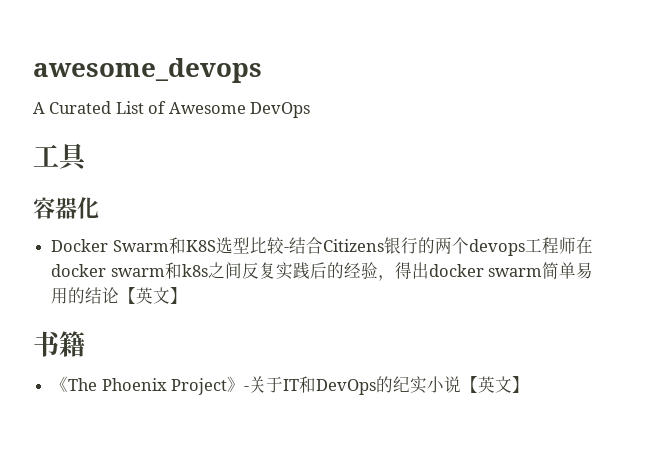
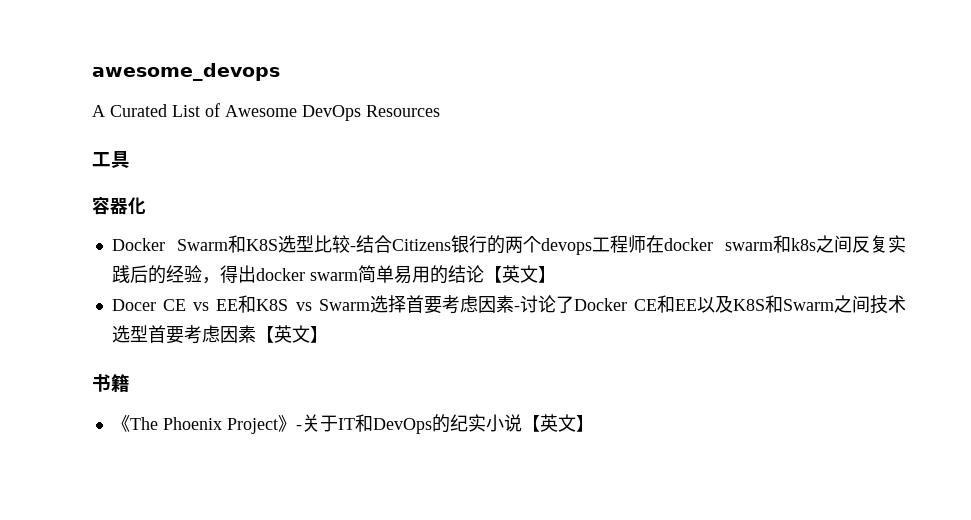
- A Curated List of Awesome DevOps
+ A Curated List of Awesome DevOps Resources
+ Docer CE vs EE和K8S vs Swarm选择首要考虑因素-讨论了Docker CE和EE以及K8S和Swarm之间技术选型首要考虑因素【英文】

